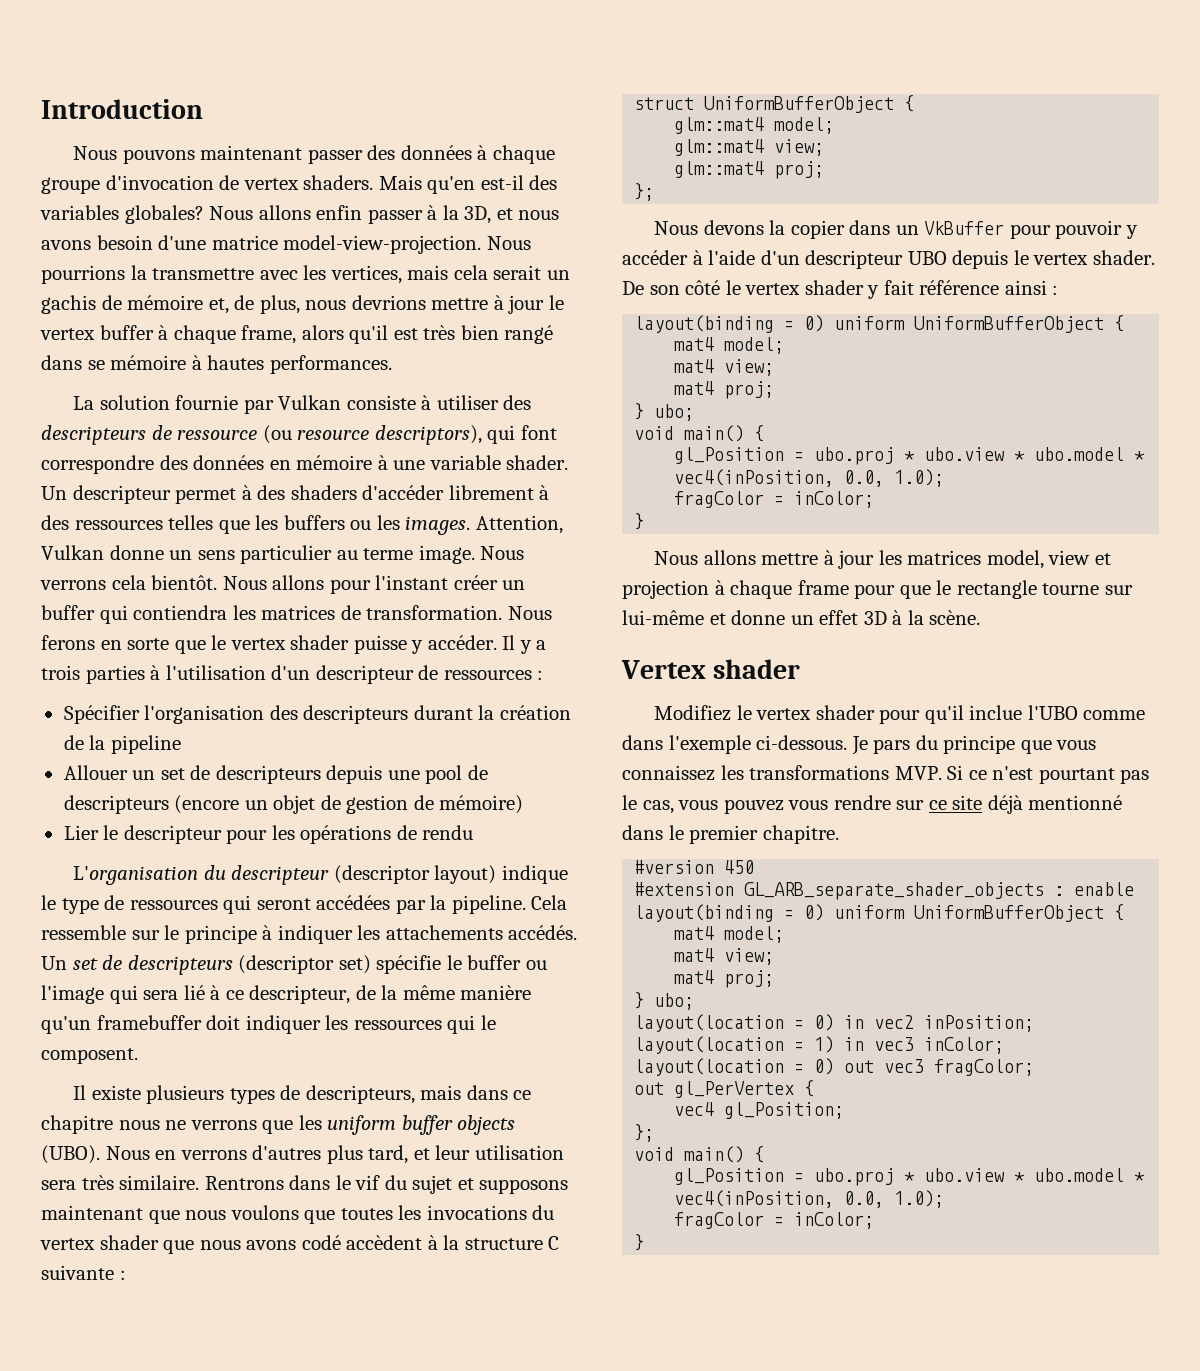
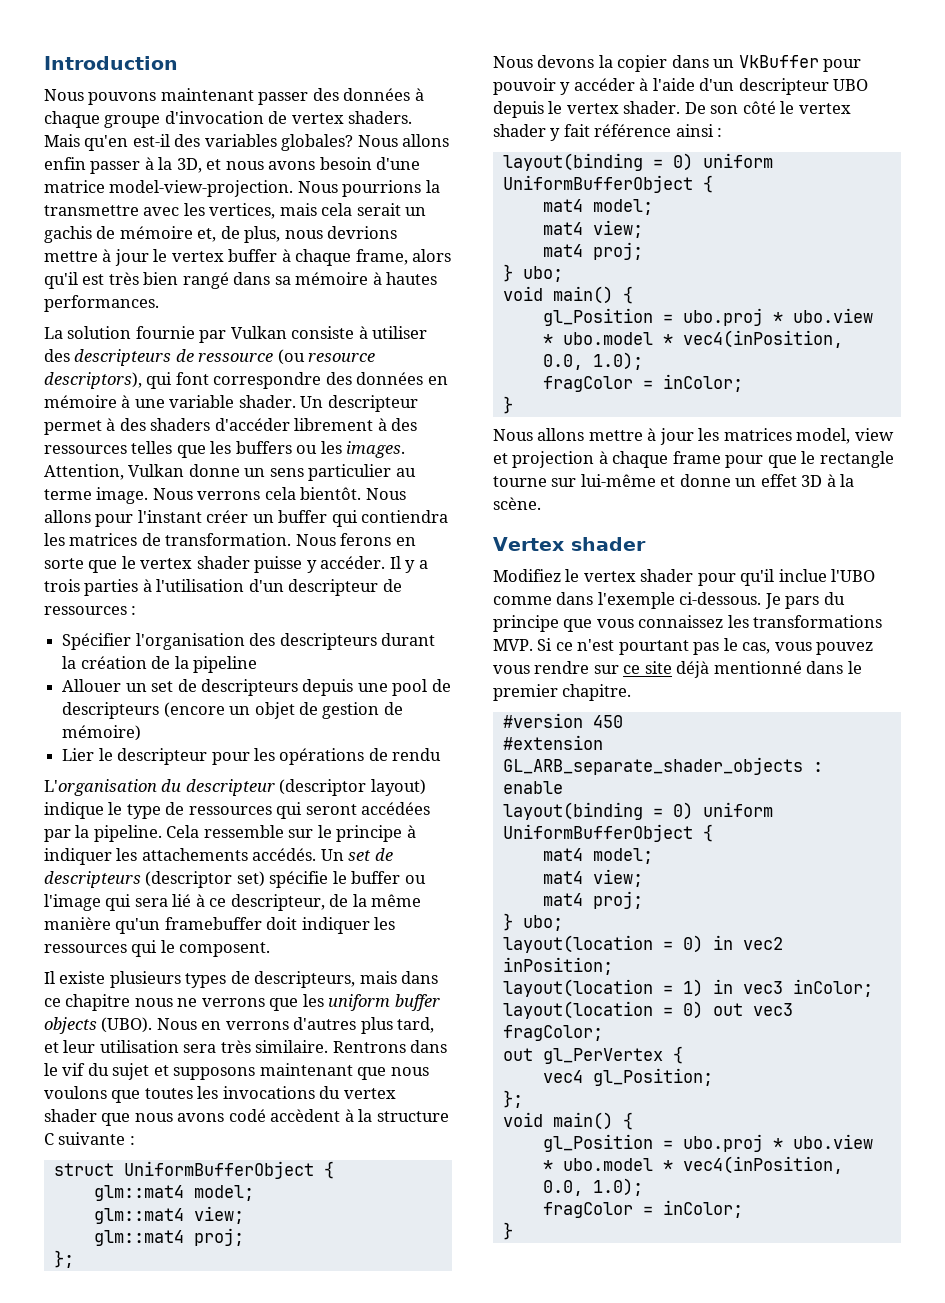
- Nous pourrions la transmettre avec les vertices, mais cela serait un gachis de mémoire et, de plus, nous devrions mettre à jour le vertex buffer à chaque frame, alors qu'il est très bien rangé dans se mémoire à hautes performances.
+ Nous pourrions la transmettre avec les vertices, mais cela serait un gachis de mémoire et, de plus, nous devrions mettre à jour le vertex buffer à chaque frame, alors qu'il est très bien rangé dans sa mémoire à hautes performances.

